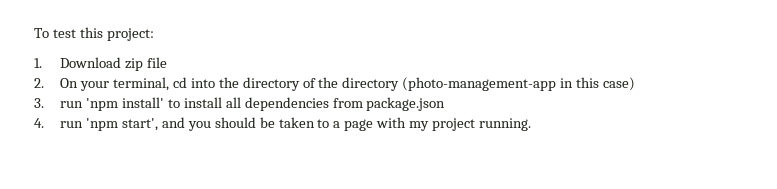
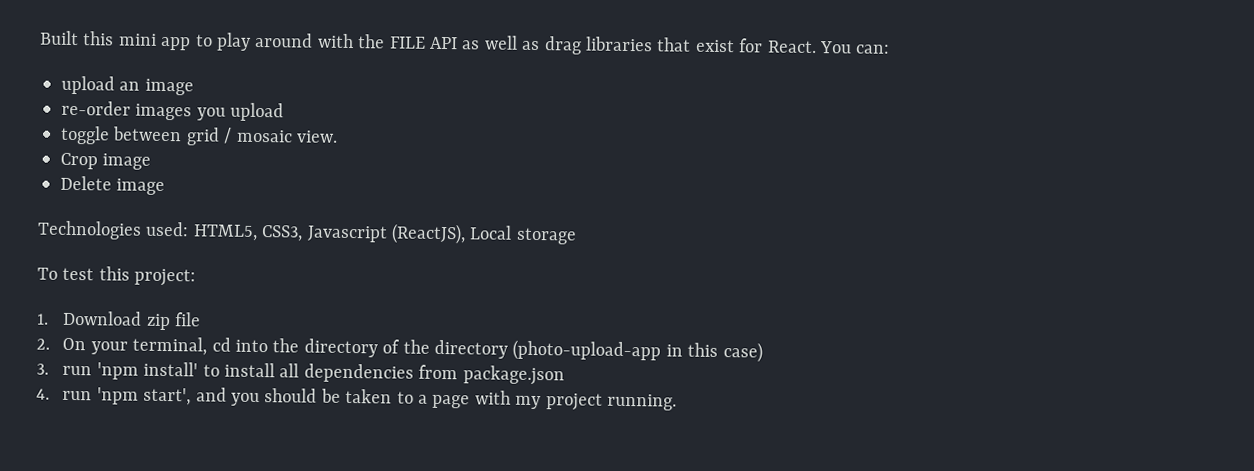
+ Built this mini app to play around with the FILE API as well as drag libraries that exist for React. You can:
+ upload an image
+ re-order images you upload
+ toggle between grid / mosaic view.
+ Crop image
+ Delete image
+ Technologies used: HTML5, CSS3, Javascript (ReactJS), Local storage
- 2. On your terminal, cd into the directory of the directory (photo-management-app in this case)
+ 2. On your terminal, cd into the directory of the directory (photo-upload-app in this case)

